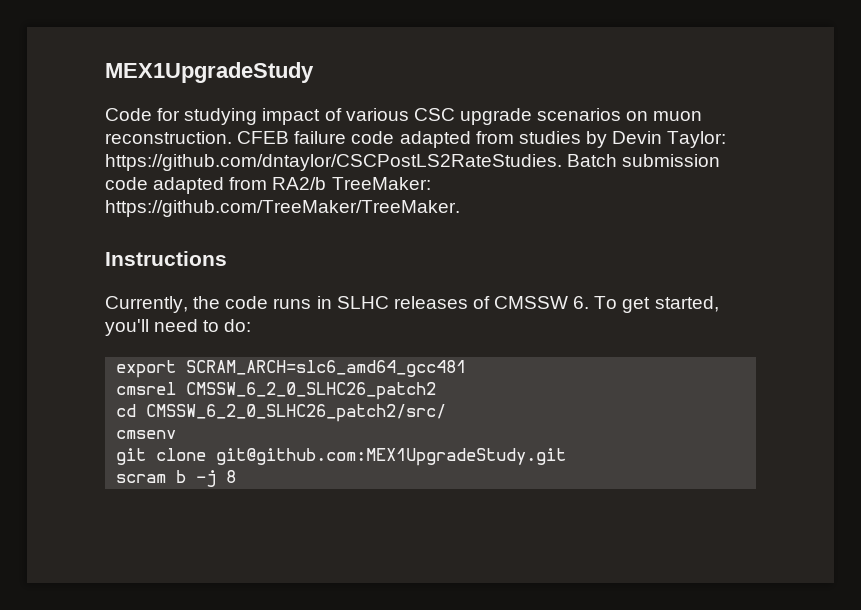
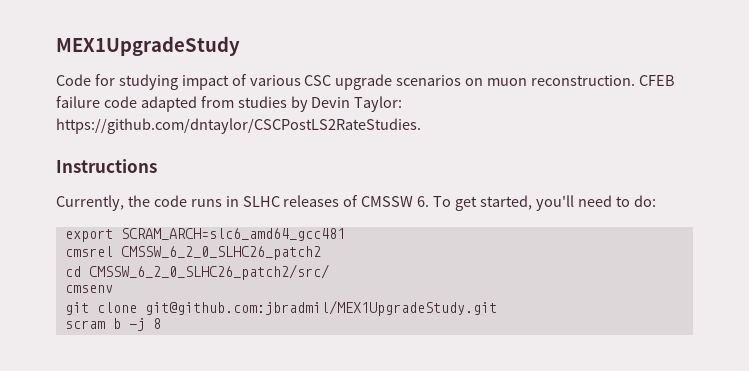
- CFEB failure code adapted from studies by Devin Taylor: https://github.com/dntaylor/CSCPostLS2RateStudies. Batch submission code adapted from RA2/b TreeMaker: https://github.com/TreeMaker/TreeMaker.
+ CFEB failure code adapted from studies by Devin Taylor: https://github.com/dntaylor/CSCPostLS2RateStudies.
- git clone git@github.com:MEX1UpgradeStudy.git
+ git clone git@github.com:jbradmil/MEX1UpgradeStudy.git

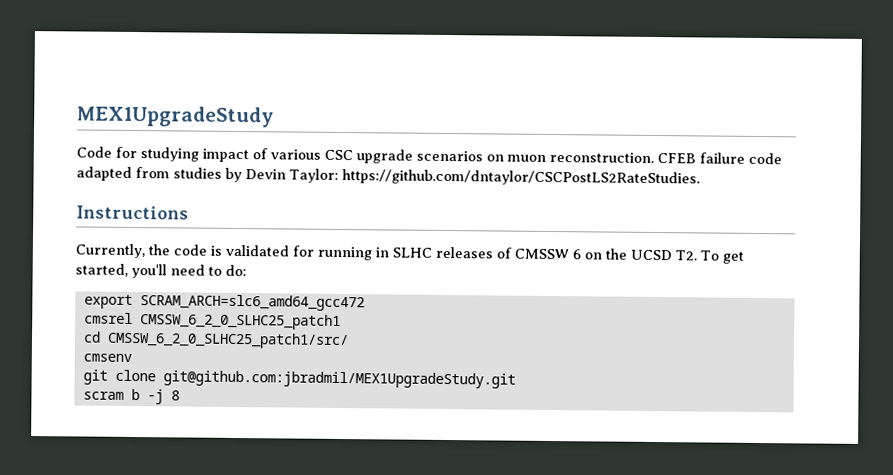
- Currently, the code runs in SLHC releases of CMSSW 6. To get started, you'll need to do:
+ Currently, the code is validated for running in SLHC releases of CMSSW 6 on the UCSD T2. To get started, you'll need to do:
- export SCRAM_ARCH=slc6_amd64_gcc481
+ export SCRAM_ARCH=slc6_amd64_gcc472
- cmsrel CMSSW_6_2_0_SLHC26_patch2
+ cmsrel CMSSW_6_2_0_SLHC25_patch1
- cd CMSSW_6_2_0_SLHC26_patch2/src/
+ cd CMSSW_6_2_0_SLHC25_patch1/src/

